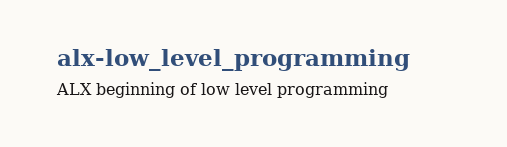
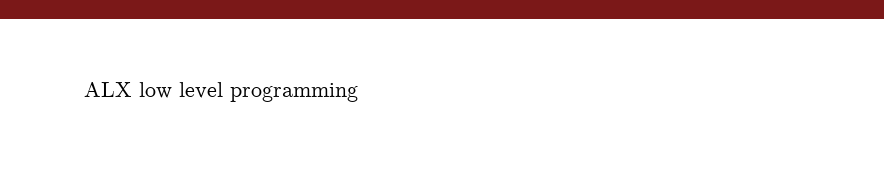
- alx-low_level_programming
- ALX beginning of low level programming
+ ALX low level programming

